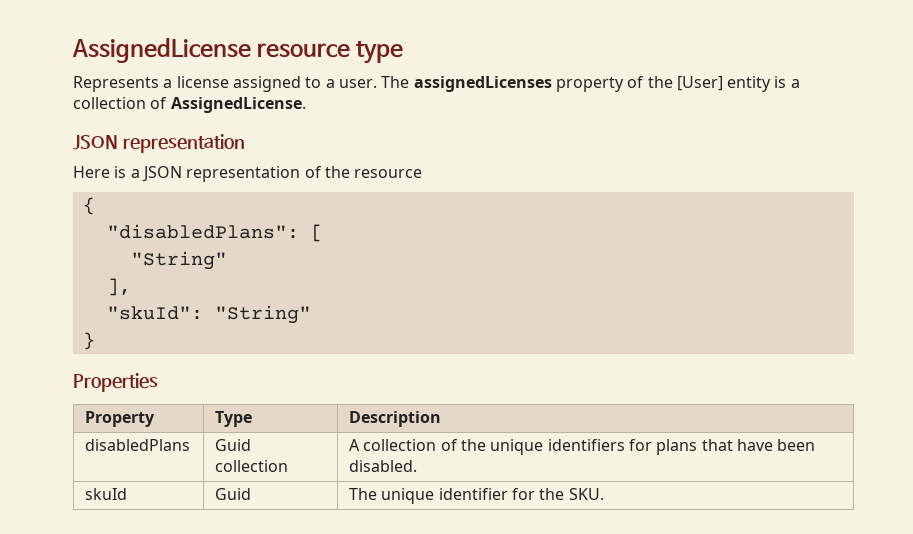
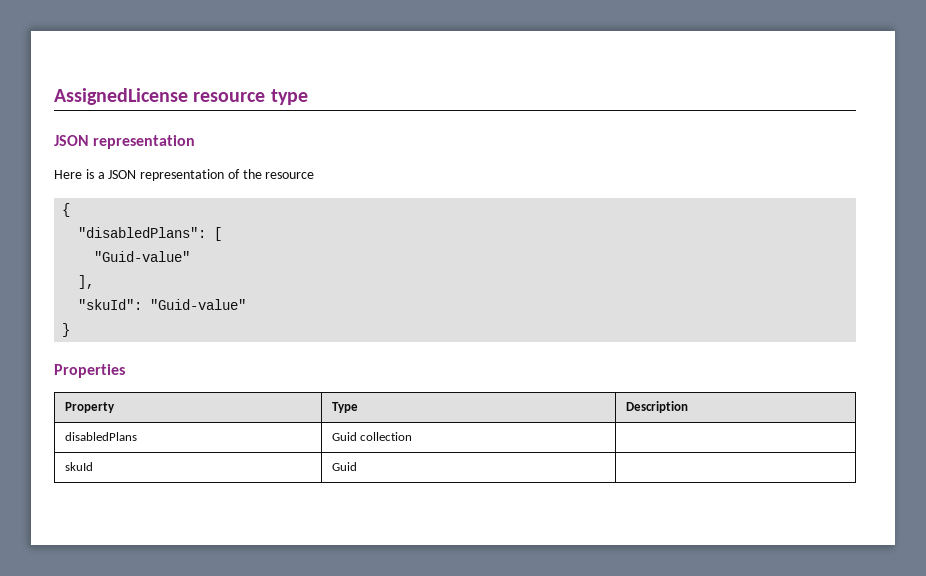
- Represents a license assigned to a user. The assignedLicenses property of the [User] entity is a collection of AssignedLicense.
  "disabledPlans": [
- "String"
+ "Guid-value"
- "skuId": "String"
+ "skuId": "Guid-value"
- disabledPlans | Guid collection | A collection of the unique identifiers for plans that have been disabled.
- skuId | Guid | The unique identifier for the SKU.
+ disabledPlans | Guid collection |
+ skuId | Guid |

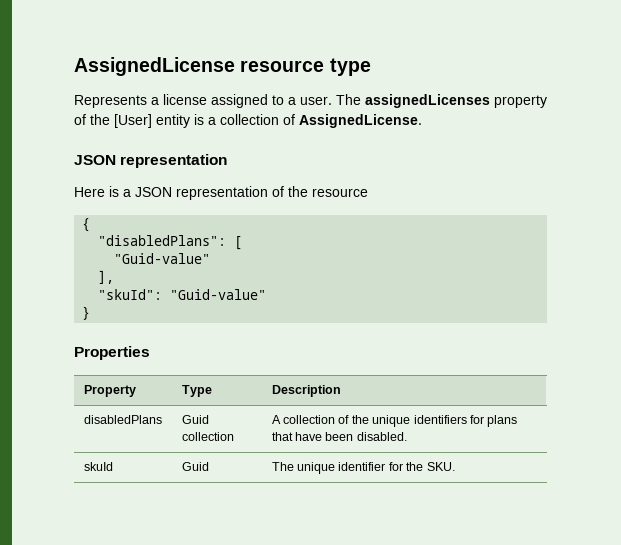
+ Represents a license assigned to a user. The assignedLicenses property of the [User] entity is a collection of AssignedLicense.
- disabledPlans | Guid collection |
- skuId | Guid |
+ disabledPlans | Guid collection | A collection of the unique identifiers for plans that have been disabled.
+ skuId | Guid | The unique identifier for the SKU.

